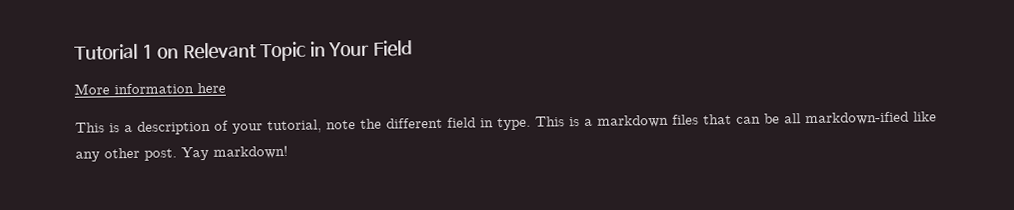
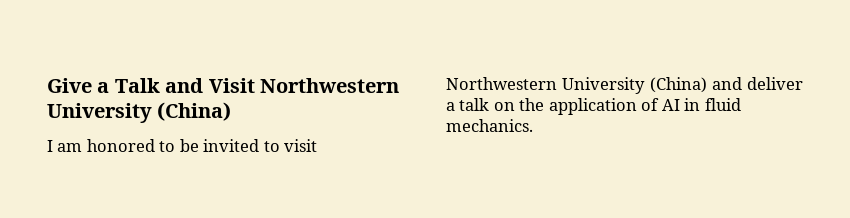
- Tutorial 1 on Relevant Topic in Your Field
- More information here
- This is a description of your tutorial, note the different field in type. This is a markdown files that can be all markdown-ified like any other post. Yay markdown!
+ Give a Talk and Visit Northwestern University (China)
+ I am honored to be invited to visit Northwestern University (China) and deliver a talk on the application of AI in fluid mechanics.

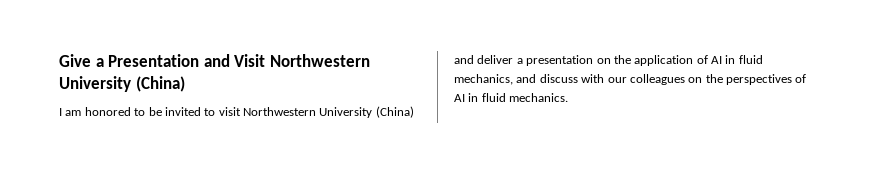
- Give a Talk and Visit Northwestern University (China)
+ Give a Presentation and Visit Northwestern University (China)
- I am honored to be invited to visit Northwestern University (China) and deliver a talk on the application of AI in fluid mechanics.
+ I am honored to be invited to visit Northwestern University (China) and deliver a presentation on the application of AI in fluid mechanics, and discuss with our colleagues on the perspectives of AI in fluid mechanics.

